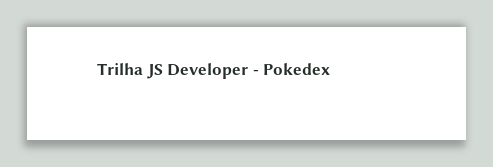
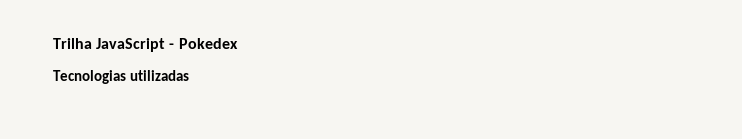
- Trilha JS Developer - Pokedex
+ Trilha JavaScript - Pokedex
+ Tecnologias utilizadas

